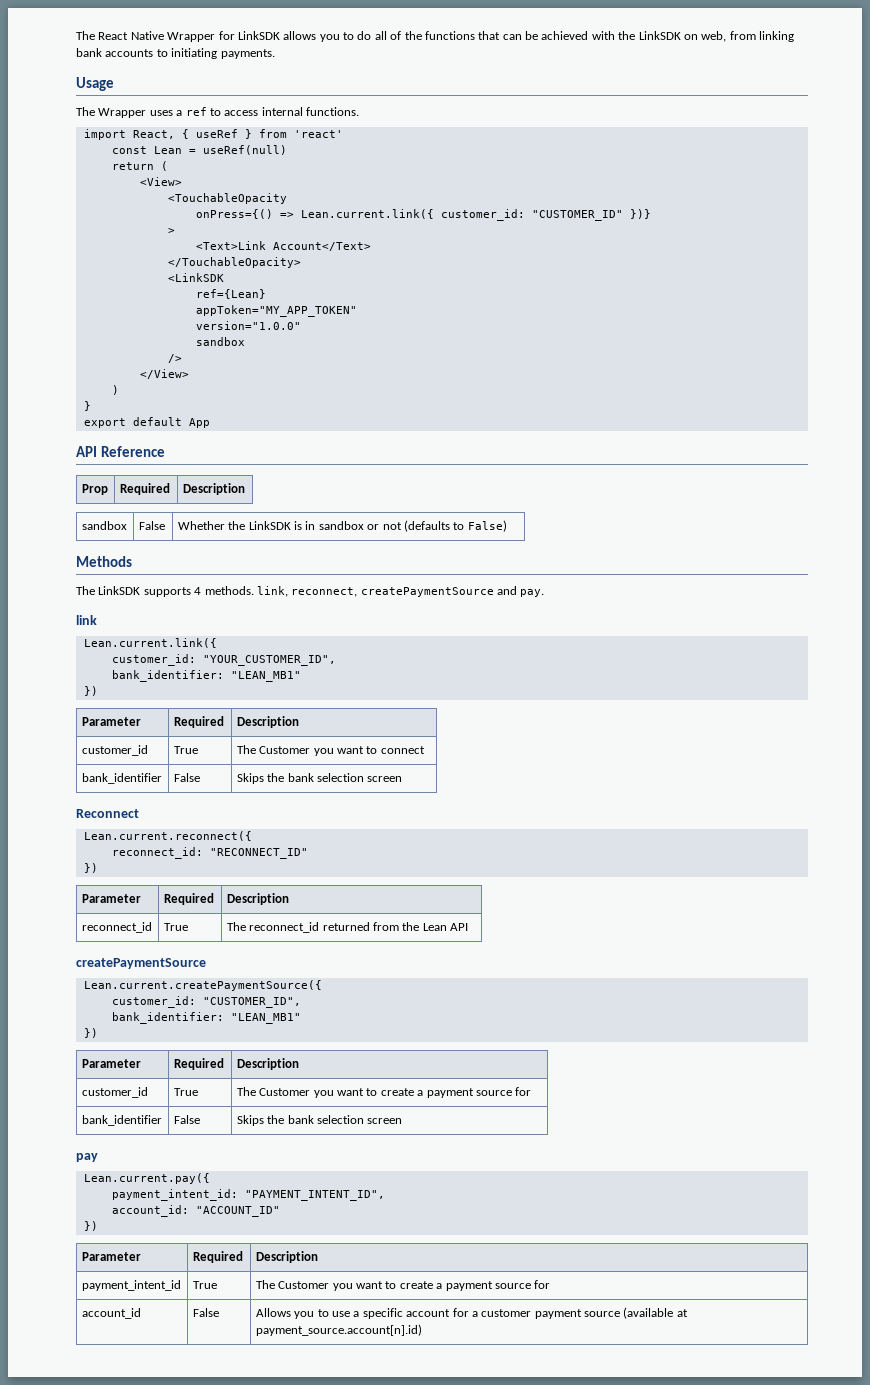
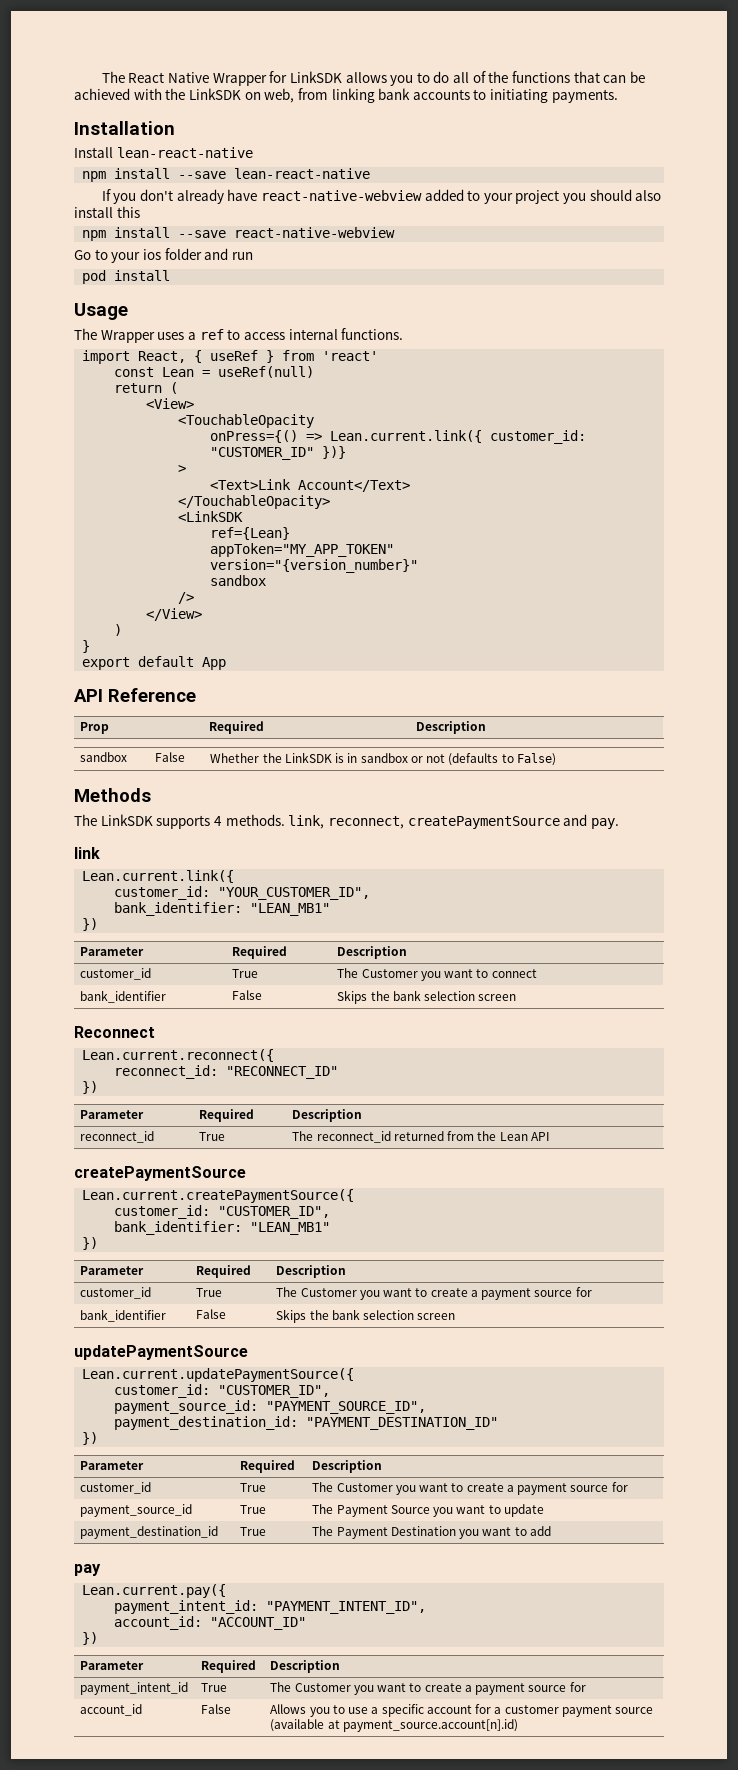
+ Installation
+ Install lean-react-native
+ npm install --save lean-react-native
+ If you don't already have react-native-webview added to your project you should also install this
+ npm install --save react-native-webview
+ Go to your ios folder and run
+ pod install
- version="1.0.0"
+ version="{version_number}"
+ updatePaymentSource
+ Lean.current.updatePaymentSource({
+ customer_id: "CUSTOMER_ID",
+ payment_source_id: "PAYMENT_SOURCE_ID",
+ payment_destination_id: "PAYMENT_DESTINATION_ID"
+ })
+ Parameter | Required | Description
+ customer_id | True | The Customer you want to create a payment source for
+ payment_source_id | True | The Payment Source you want to update
+ payment_destination_id | True | The Payment Destination you want to add

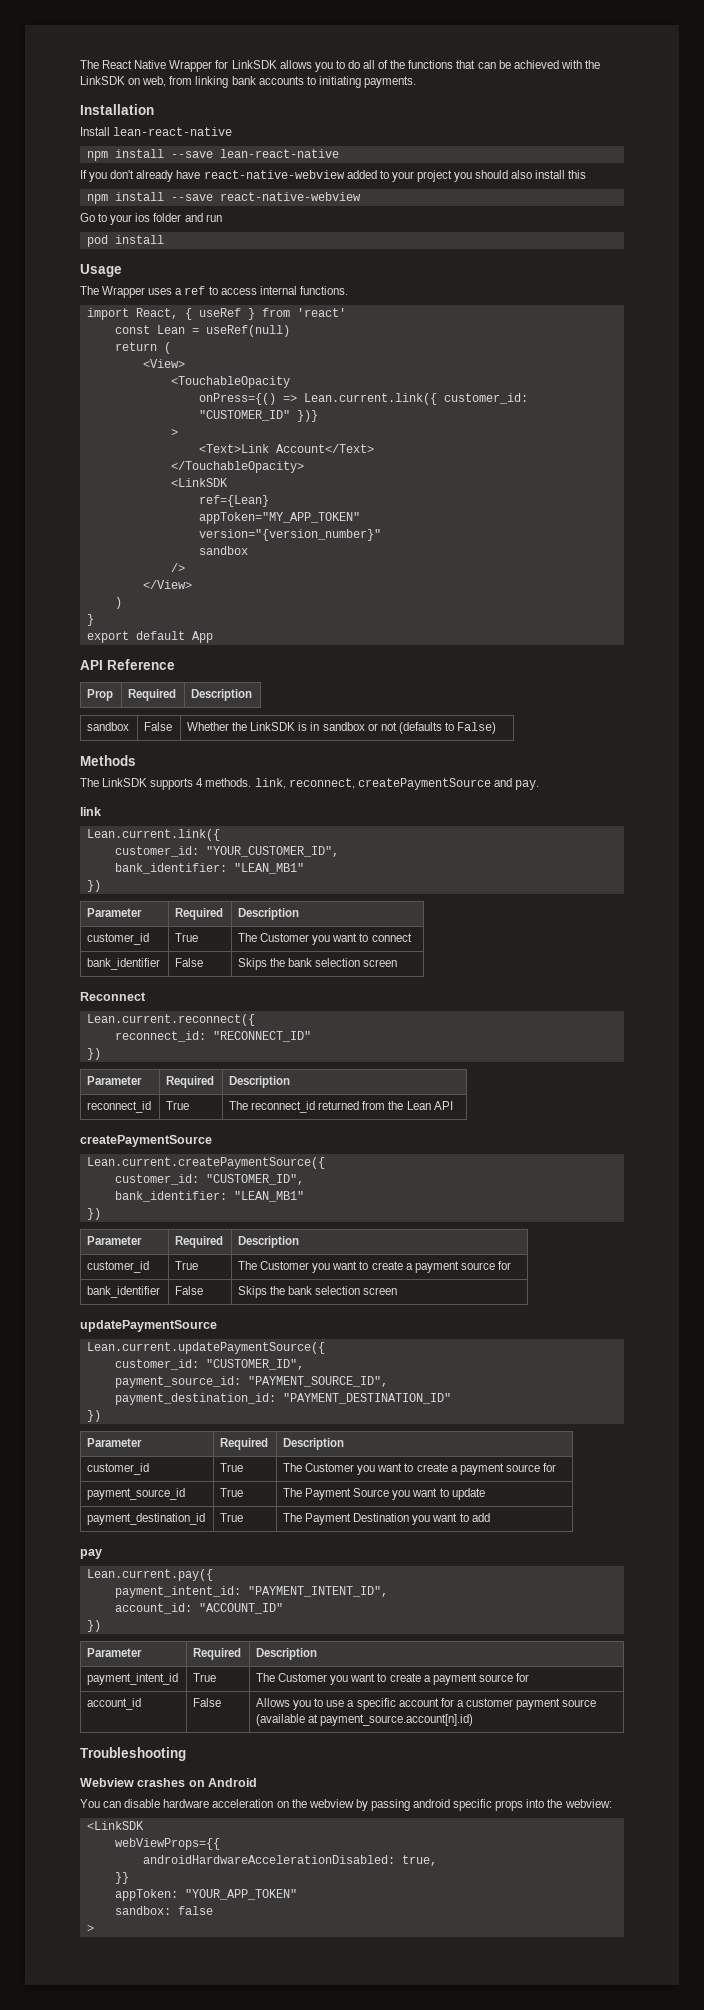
+ Troubleshooting
+ Webview crashes on Android
+ You can disable hardware acceleration on the webview by passing android specific props into the webview:
+ <LinkSDK
+ webViewProps={{
+ androidHardwareAccelerationDisabled: true,
+ }}
+ appToken: "YOUR_APP_TOKEN"
+ sandbox: false
+ >

